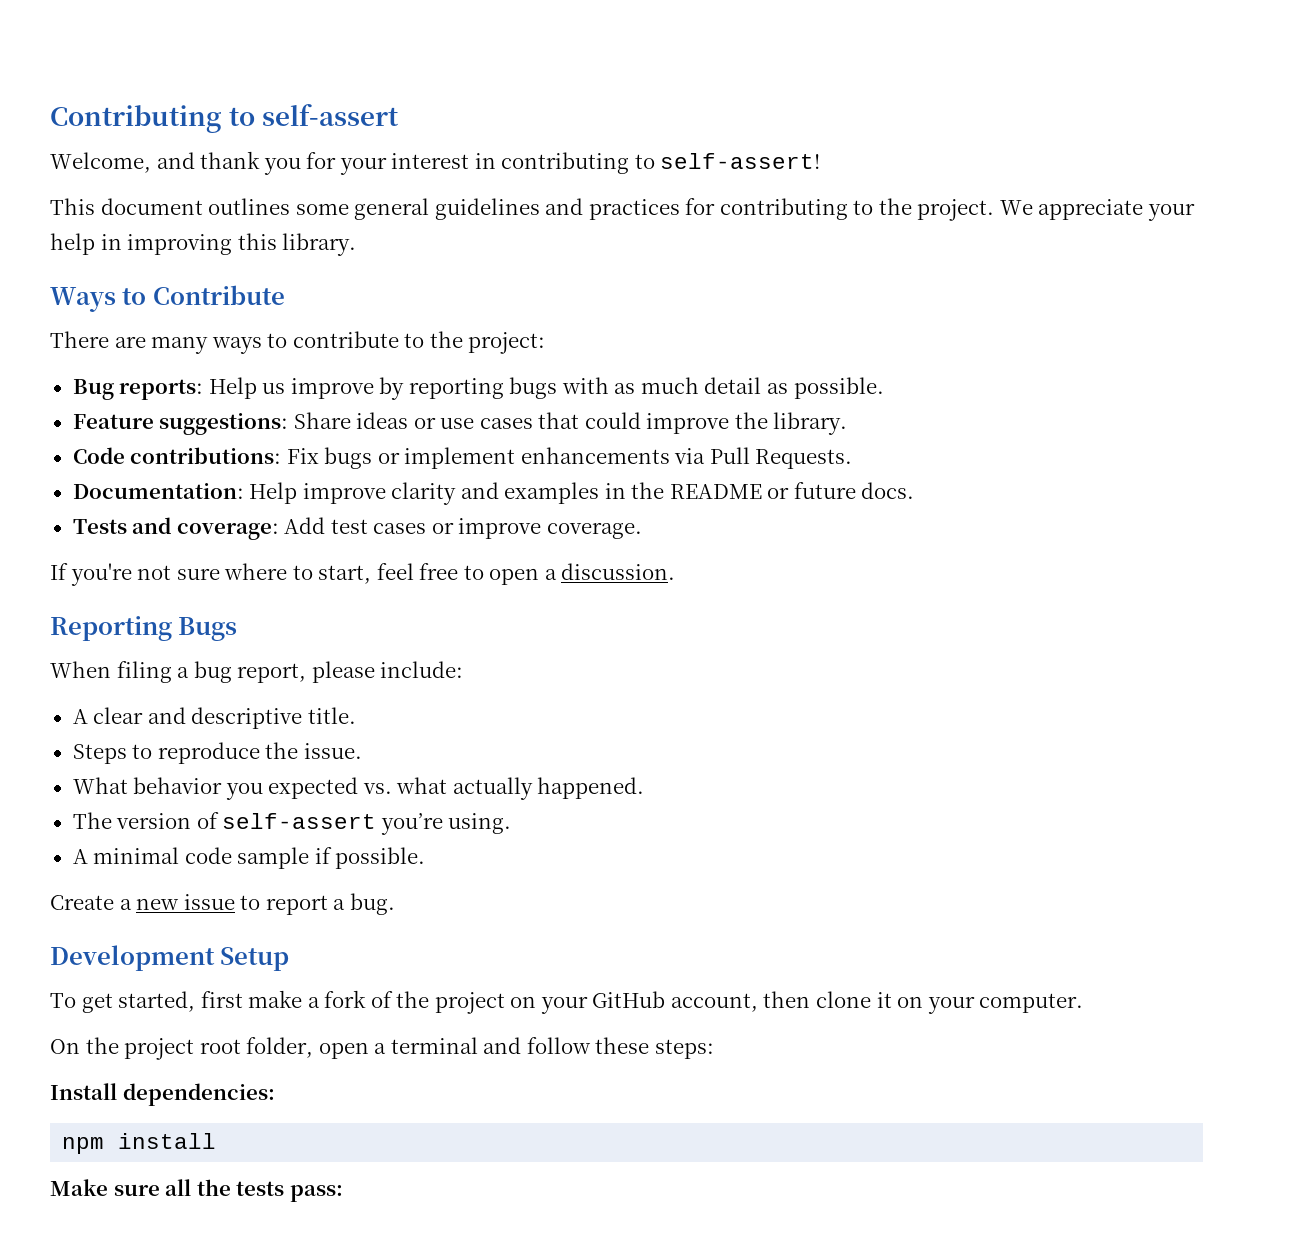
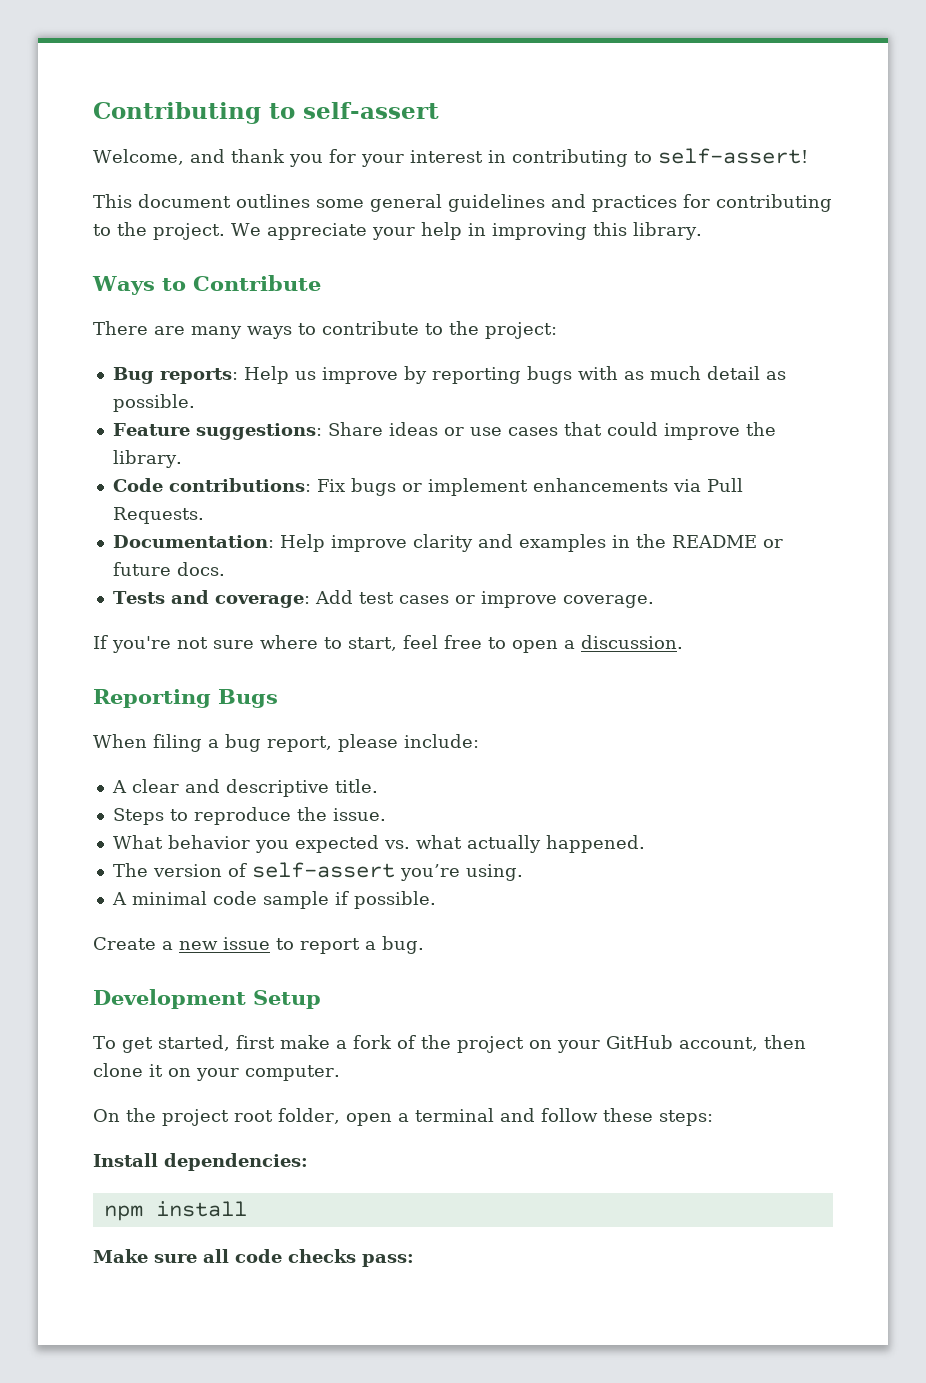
- Make sure all the tests pass:
+ Make sure all code checks pass:

